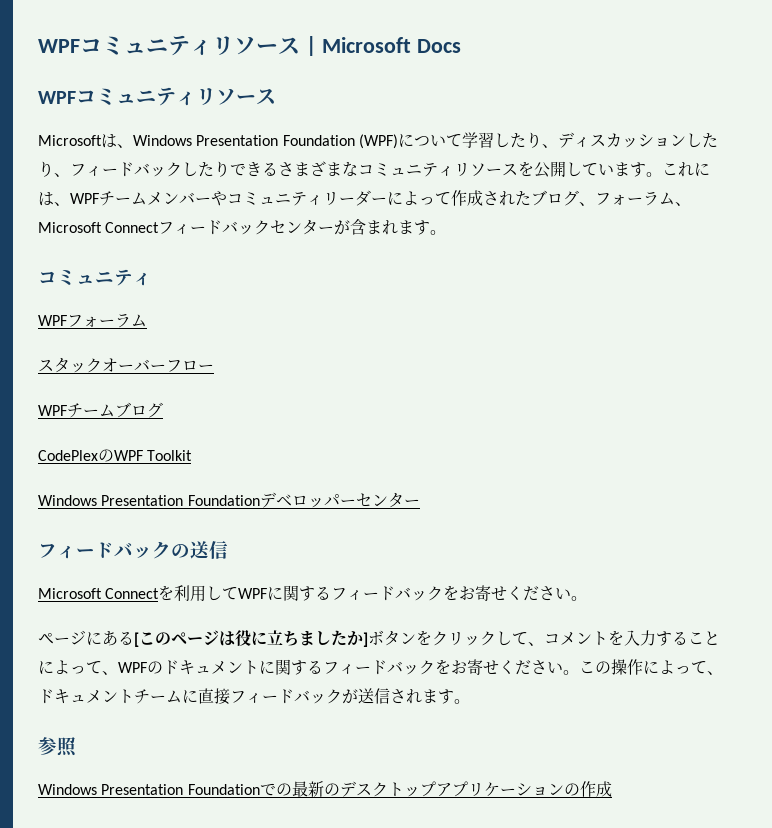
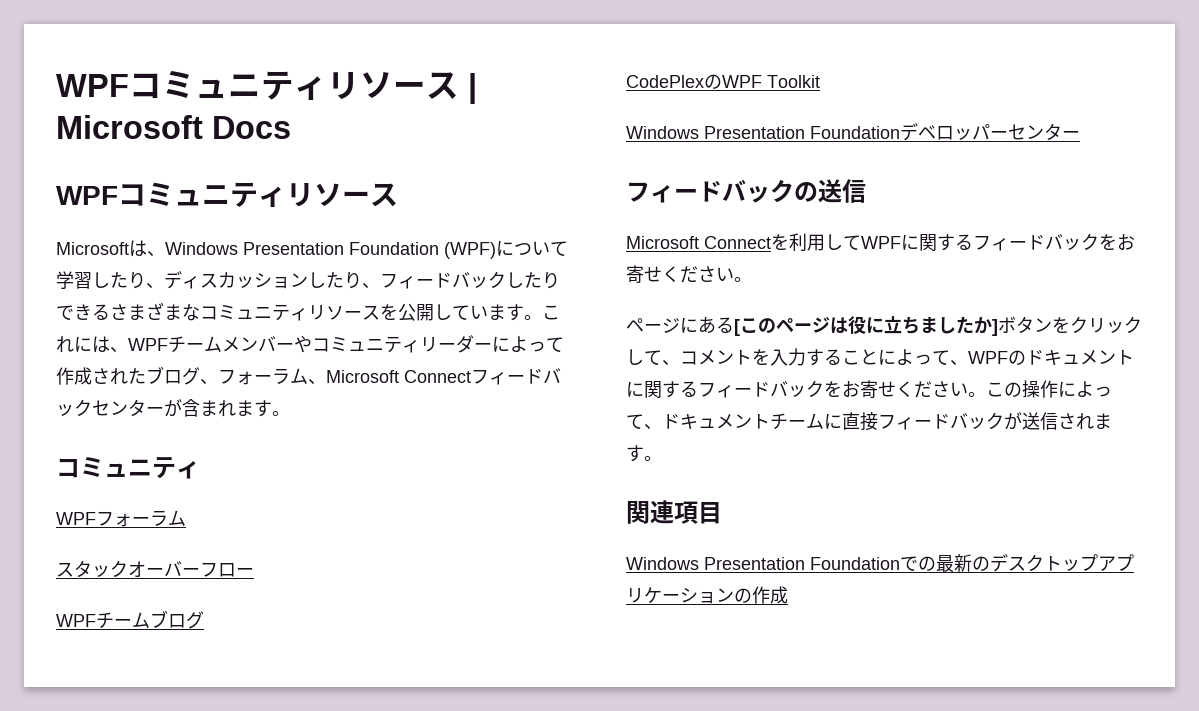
- 参照
+ 関連項目

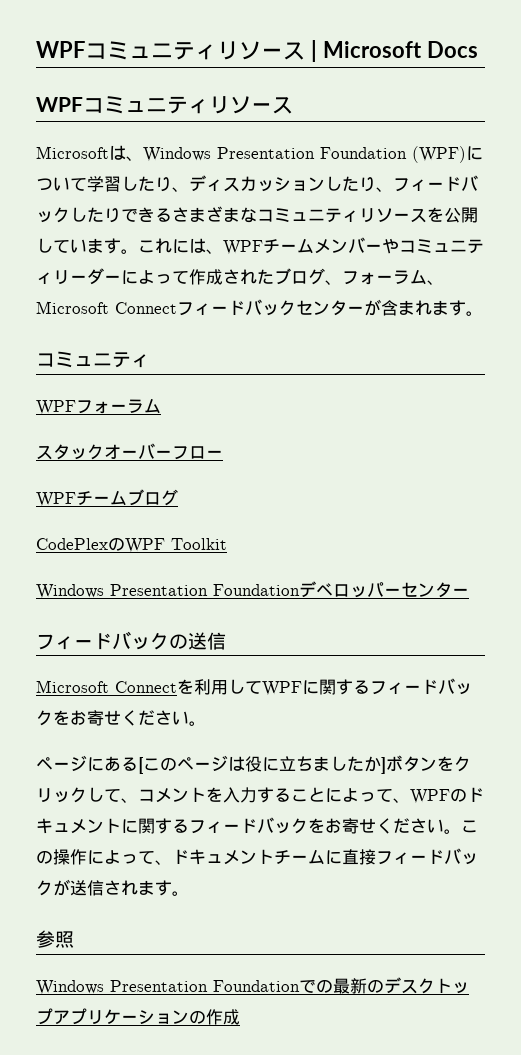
- 関連項目
+ 参照

